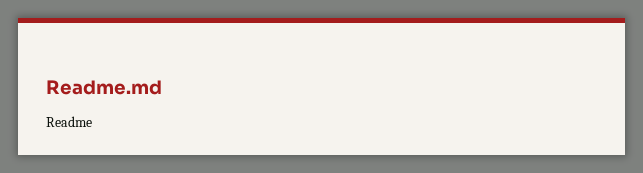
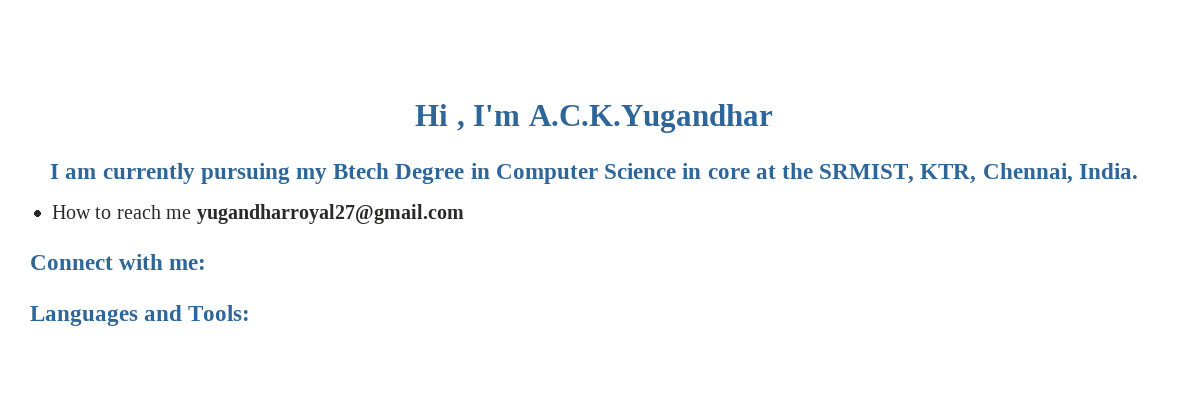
- Readme.md
- Readme
+ Hi , I'm A.C.K.Yugandhar
+ I am currently pursuing my Btech Degree in Computer Science in core at the SRMIST, KTR, Chennai, India.
+ How to reach me yugandharroyal27@gmail.com
+ Connect with me:
+ Languages and Tools:

